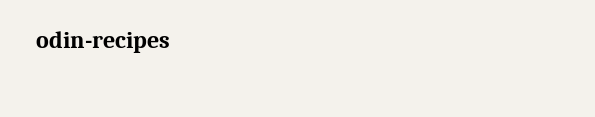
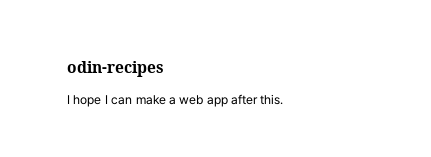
+ I hope I can make a web app after this.

